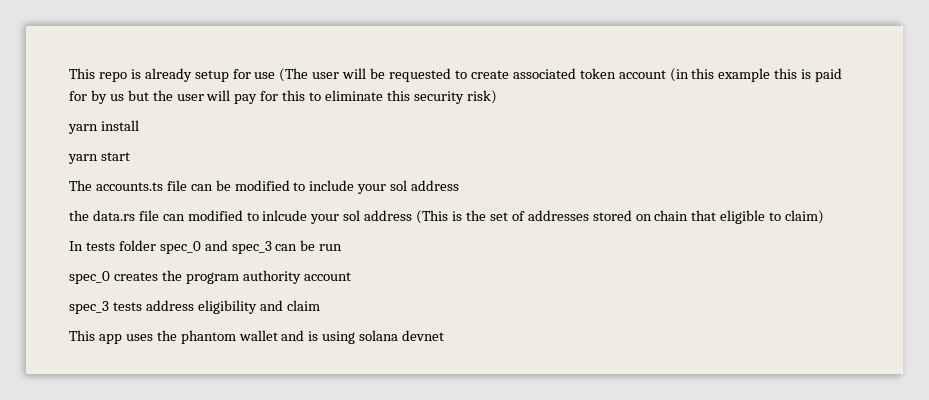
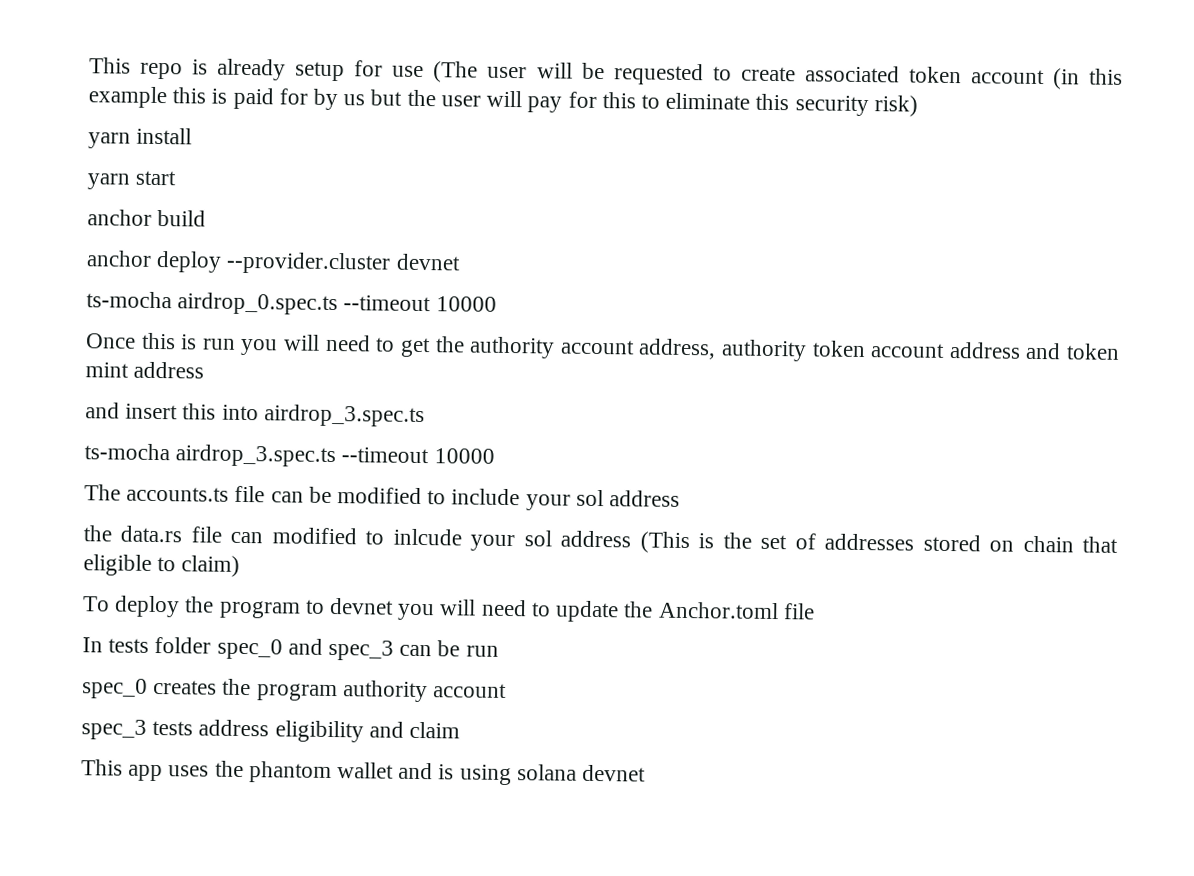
+ anchor build
+ anchor deploy --provider.cluster devnet
+ ts-mocha airdrop_0.spec.ts --timeout 10000
+ Once this is run you will need to get the authority account address, authority token account address and token mint address
+ and insert this into airdrop_3.spec.ts
+ ts-mocha airdrop_3.spec.ts --timeout 10000
+ To deploy the program to devnet you will need to update the Anchor.toml file

